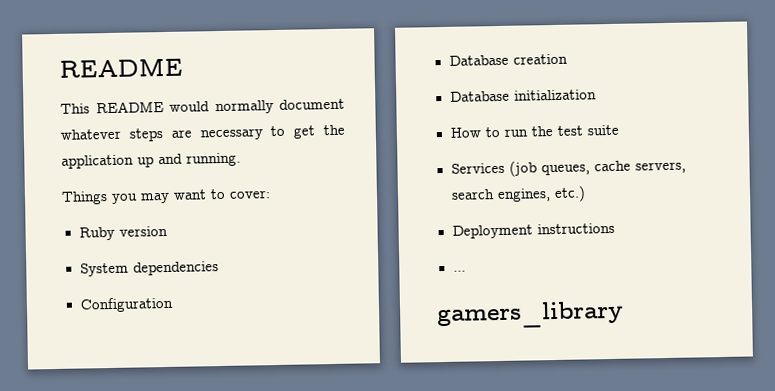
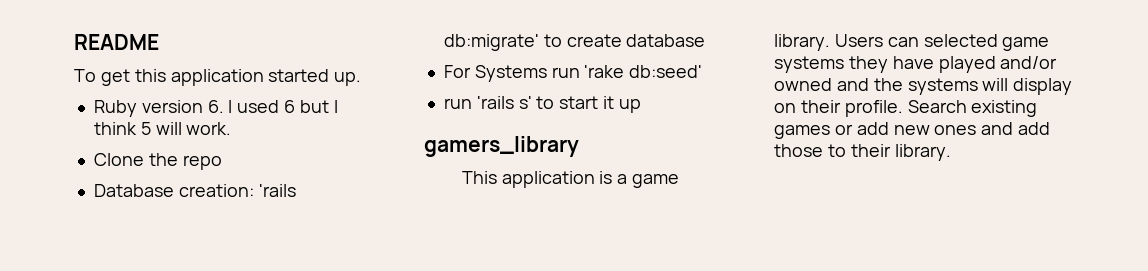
- This README would normally document whatever steps are necessary to get the application up and running.
- Things you may want to cover:
- Ruby version
- System dependencies
- Configuration
- Database creation
- Database initialization
- How to run the test suite
- Services (job queues, cache servers, search engines, etc.)
- Deployment instructions
- ...
+ To get this application started up.
+ Ruby version 6. I used 6 but I think 5 will work.
+ Clone the repo
+ Database creation: 'rails db:migrate' to create database
+ For Systems run 'rake db:seed'
+ run 'rails s' to start it up
  gamers_library
+ This application is a game library. Users can selected game systems they have played and/or owned and the systems will display on their profile. Search existing games or add new ones and add those to their library.

